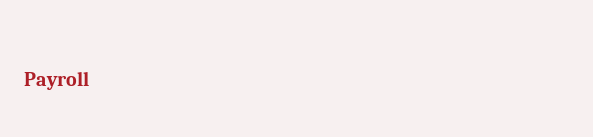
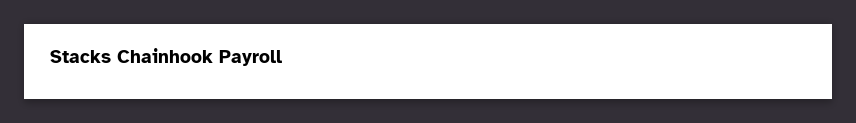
- Payroll
+ Stacks Chainhook Payroll

